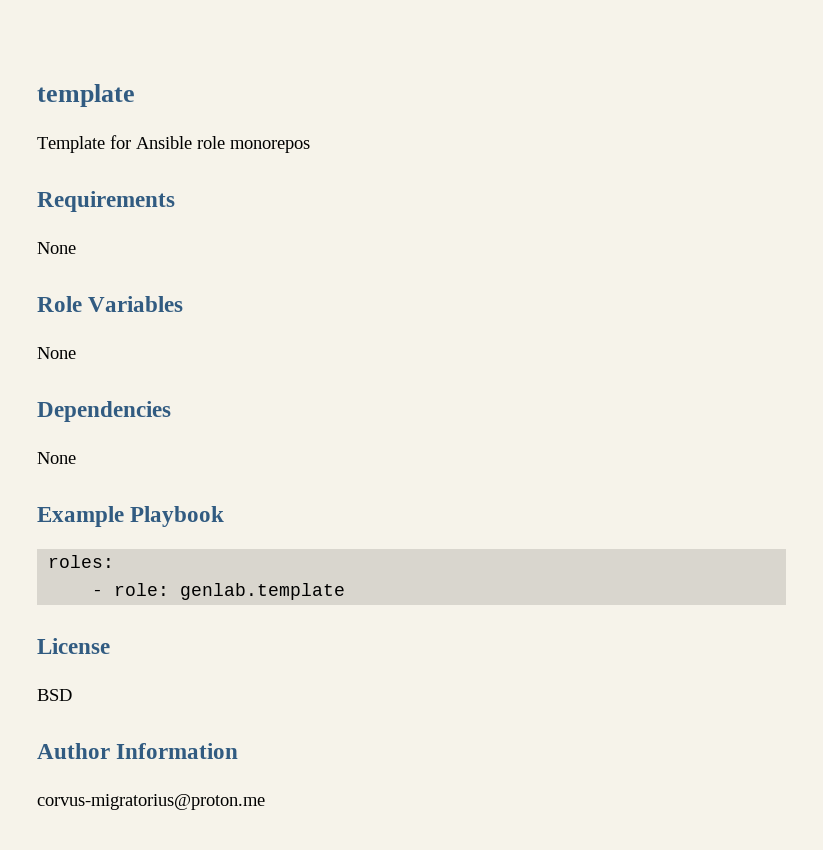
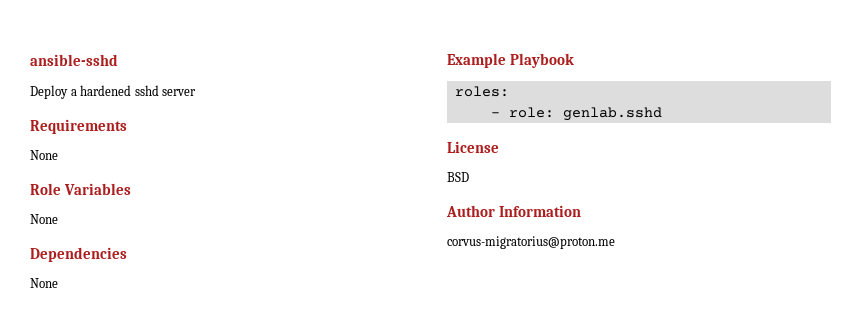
- template
- Template for Ansible role monorepos
+ ansible-sshd
+ Deploy a hardened sshd server
- - role: genlab.template
+ - role: genlab.sshd

